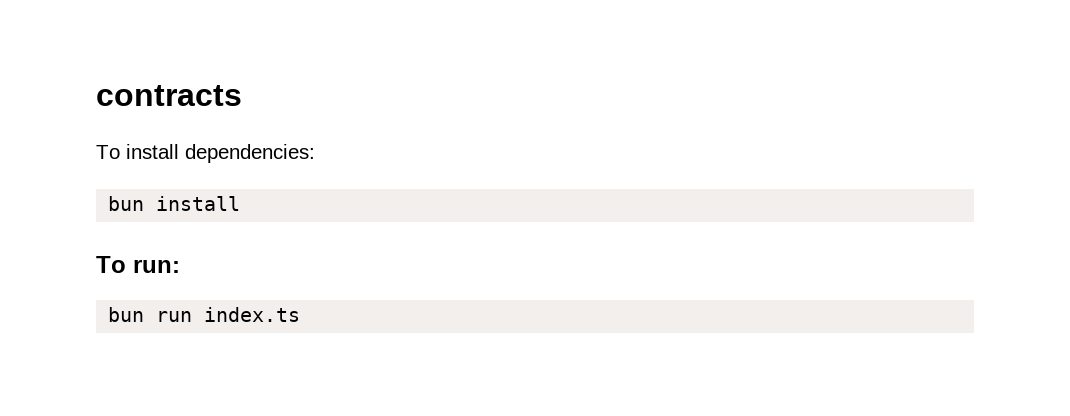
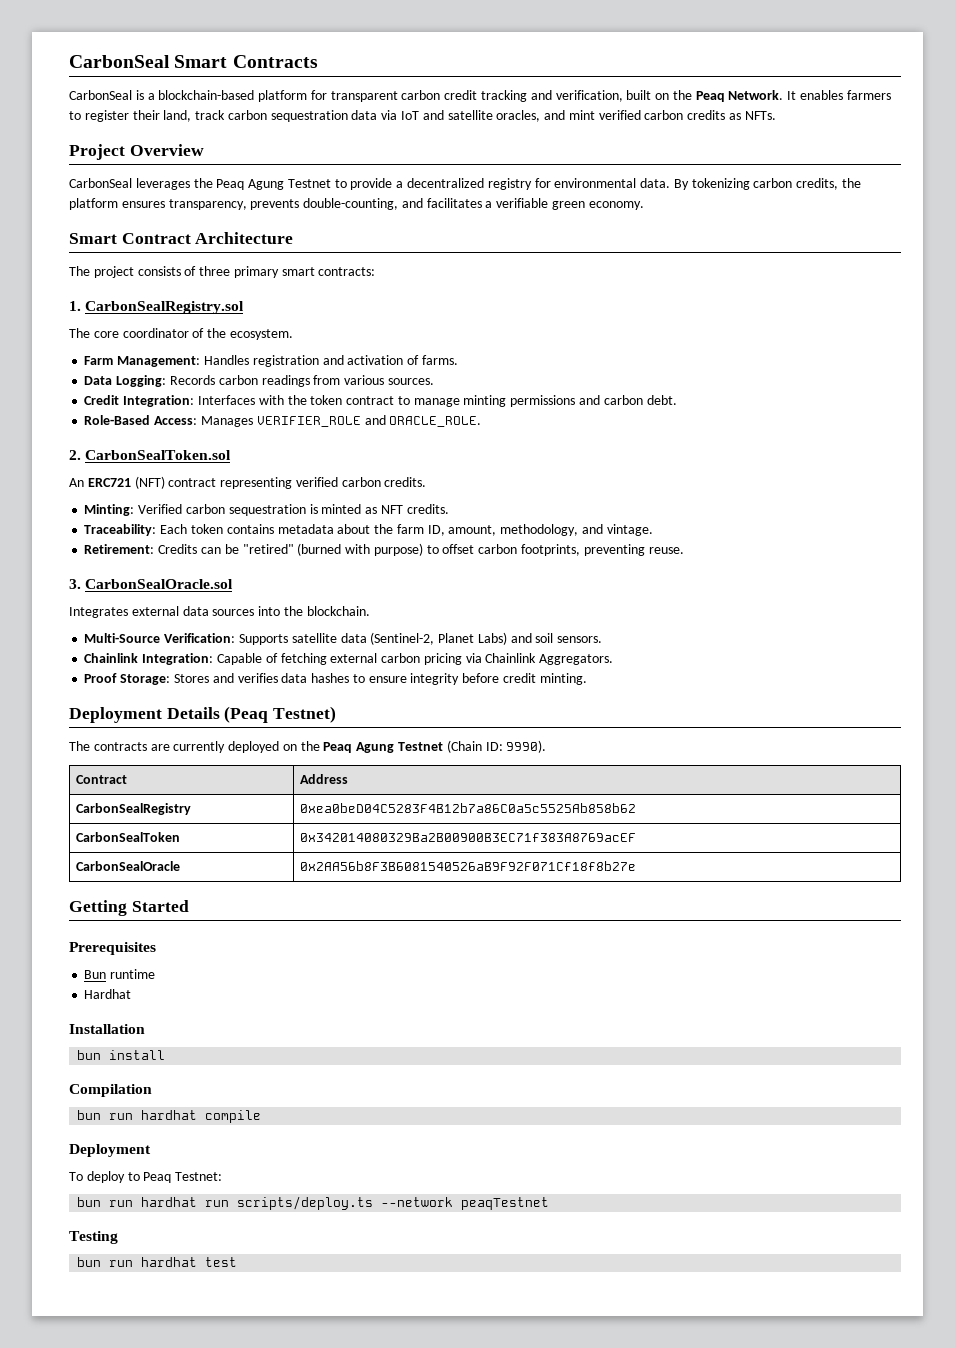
- contracts
- To install dependencies:
+ CarbonSeal Smart Contracts
+ CarbonSeal is a blockchain-based platform for transparent carbon credit tracking and verification, built on the Peaq Network. It enables farmers to register their land, track carbon sequestration data via IoT and satellite oracles, and mint verified carbon credits as NFTs.
+ Project Overview
+ CarbonSeal leverages the Peaq Agung Testnet to provide a decentralized registry for environmental data. By tokenizing carbon credits, the platform ensures transparency, prevents double-counting, and facilitates a verifiable green economy.
+ Smart Contract Architecture
+ The project consists of three primary smart contracts:
+ 1. CarbonSealRegistry.sol
+ The core coordinator of the ecosystem.
+ Farm Management: Handles registration and activation of farms.
+ Data Logging: Records carbon readings from various sources.
+ Credit Integration: Interfaces with the token contract to manage minting permissions and carbon debt.
+ Role-Based Access: Manages VERIFIER_ROLE and ORACLE_ROLE.
+ 2. CarbonSealToken.sol
+ An ERC721 (NFT) contract representing verified carbon credits.
+ Minting: Verified carbon sequestration is minted as NFT credits.
+ Traceability: Each token contains metadata about the farm ID, amount, methodology, and vintage.
+ Retirement: Credits can be "retired" (burned with purpose) to offset carbon footprints, preventing reuse.
+ 3. CarbonSealOracle.sol
+ Integrates external data sources into the blockchain.
+ Multi-Source Verification: Supports satellite data (Sentinel-2, Planet Labs) and soil sensors.
+ Chainlink Integration: Capable of fetching external carbon pricing via Chainlink Aggregators.
+ Proof Storage: Stores and verifies data hashes to ensure integrity before credit minting.
+ Deployment Details (Peaq Testnet)
+ The contracts are currently deployed on the Peaq Agung Testnet (Chain ID: 9990).
+ Contract | Address
+ CarbonSealRegistry | 0xea0beD04C5283F4B12b7a86C0a5c5525Ab858b62
+ CarbonSealToken | 0x342014080329Ba2B00900B3EC71f383A8769acEF
+ CarbonSealOracle | 0x2AA56b8F3B6081540526aB9F92F071Cf18f8b27e
+ Getting Started
+ Prerequisites
+ Bun runtime
+ Hardhat
+ Installation
- To run:
- bun run index.ts
+ Compilation
+ bun run hardhat compile
+ Deployment
+ To deploy to Peaq Testnet:
+ bun run hardhat run scripts/deploy.ts --network peaqTestnet
+ Testing
+ bun run hardhat test

